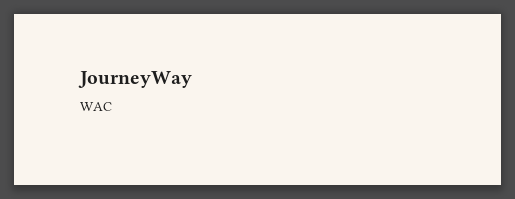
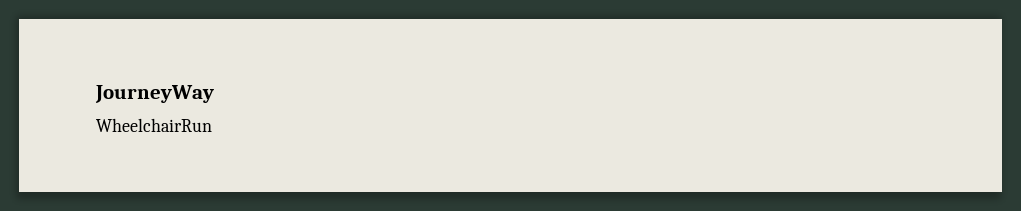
- WAC
+ WheelchairRun

